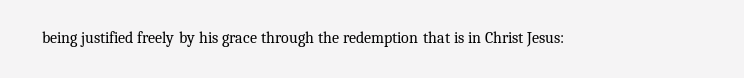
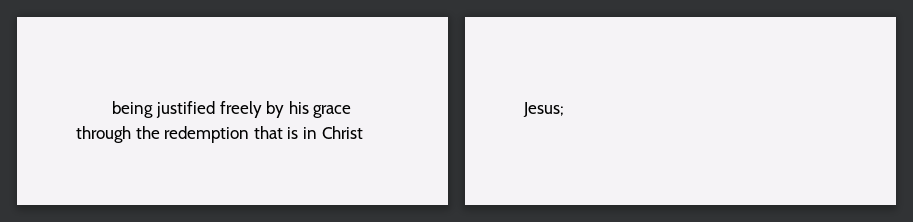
- being justified freely by his grace through the redemption that is in Christ Jesus:
+ being justified freely by his grace through the redemption that is in Christ Jesus;

